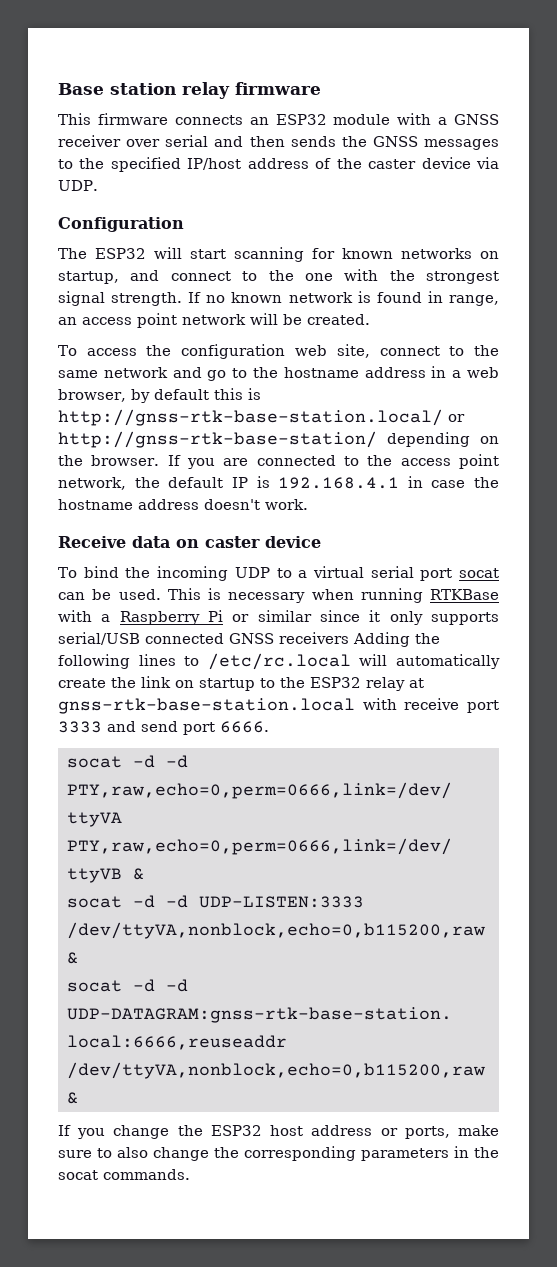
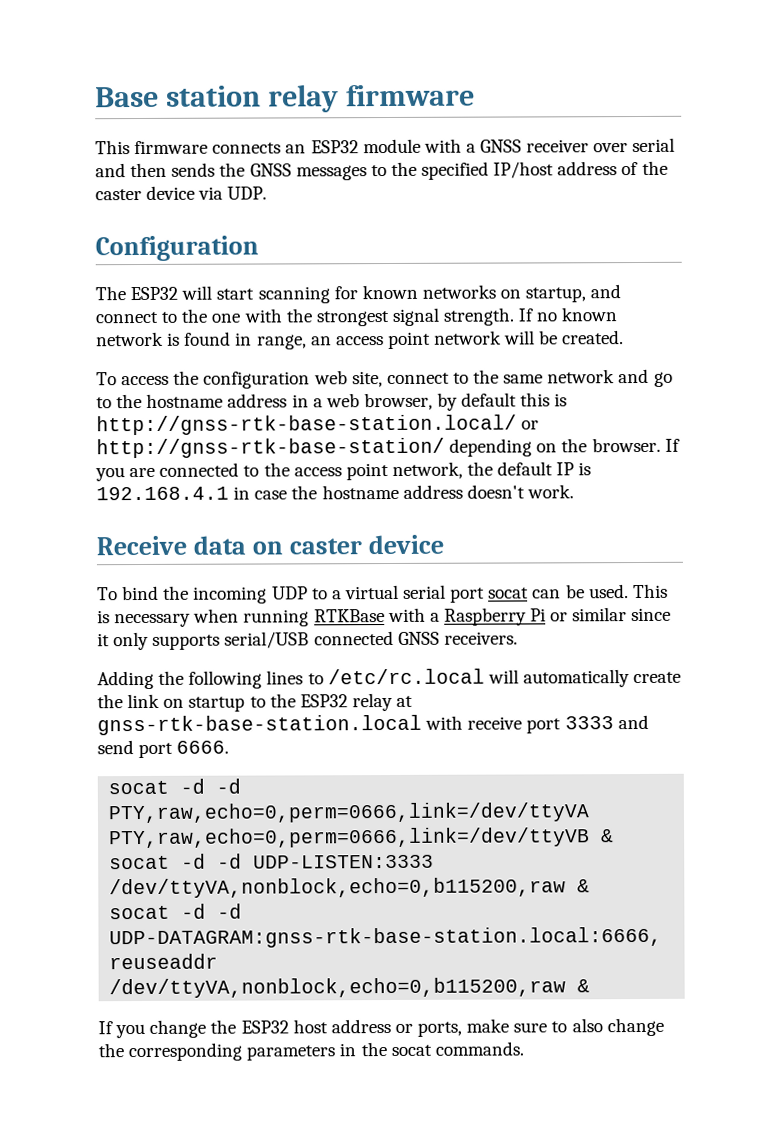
- This is necessary when running RTKBase with a Raspberry Pi or similar since it only supports serial/USB connected GNSS receivers Adding the following lines to /etc/rc.local will automatically create the link on startup to the ESP32 relay at gnss-rtk-base-station.local with receive port 3333 and send port 6666.
+ This is necessary when running RTKBase with a Raspberry Pi or similar since it only supports serial/USB connected GNSS receivers.
+ Adding the following lines to /etc/rc.local will automatically create the link on startup to the ESP32 relay at gnss-rtk-base-station.local with receive port 3333 and send port 6666.

